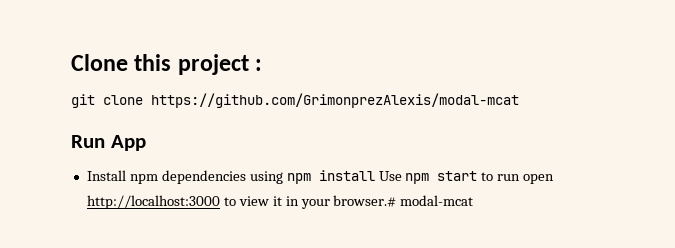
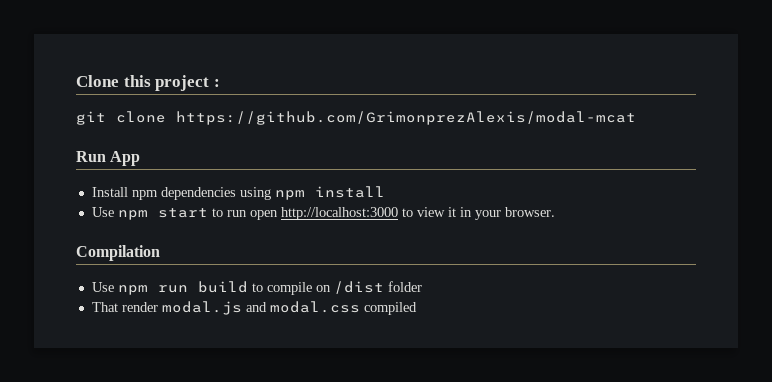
- Install npm dependencies using npm install Use npm start to run open http://localhost:3000 to view it in your browser.# modal-mcat
+ Install npm dependencies using npm install
+ Use npm start to run open http://localhost:3000 to view it in your browser.
+ Compilation
+ Use npm run build to compile on /dist folder
+ That render modal.js and modal.css compiled

